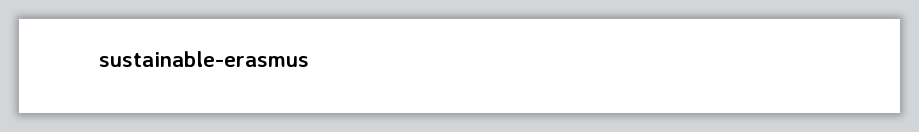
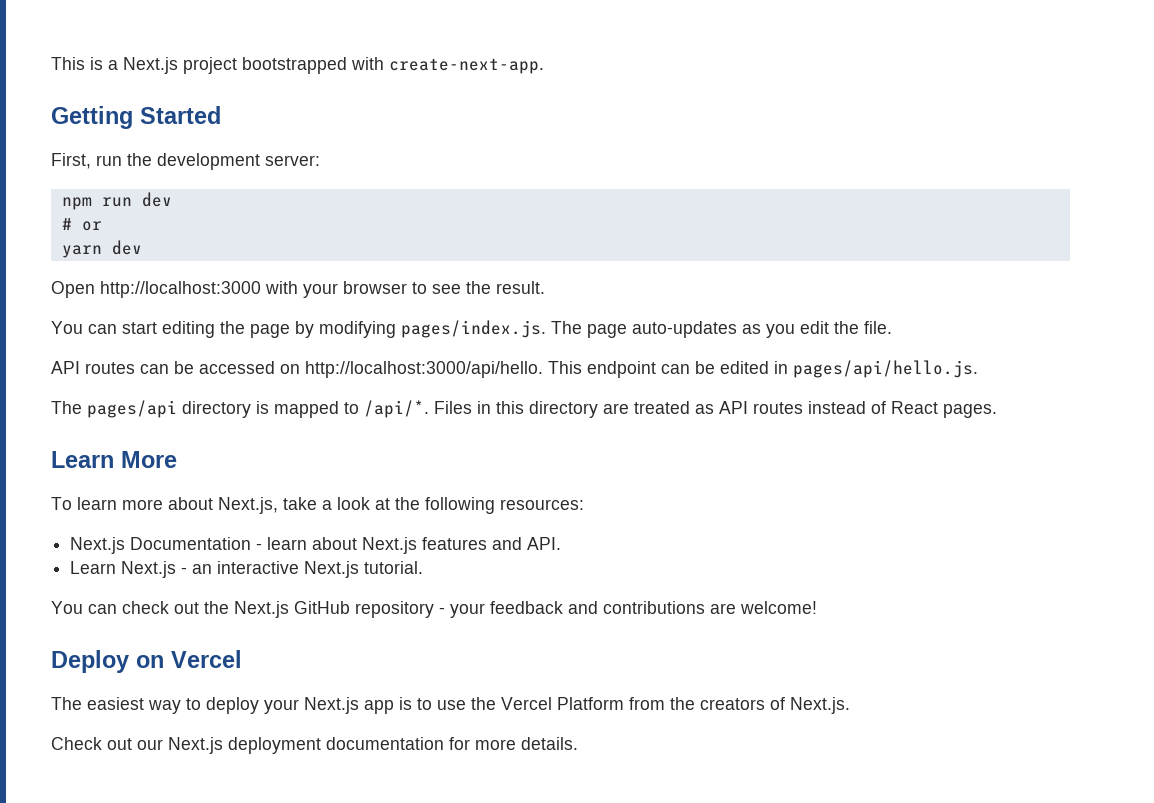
- sustainable-erasmus
+ This is a Next.js project bootstrapped with create-next-app.
+ Getting Started
+ First, run the development server:
+ npm run dev
+ # or
+ yarn dev
+ Open http://localhost:3000 with your browser to see the result.
+ You can start editing the page by modifying pages/index.js. The page auto-updates as you edit the file.
+ API routes can be accessed on http://localhost:3000/api/hello. This endpoint can be edited in pages/api/hello.js.
+ The pages/api directory is mapped to /api/*. Files in this directory are treated as API routes instead of React pages.
+ Learn More
+ To learn more about Next.js, take a look at the following resources:
+ Next.js Documentation - learn about Next.js features and API.
+ Learn Next.js - an interactive Next.js tutorial.
+ You can check out the Next.js GitHub repository - your feedback and contributions are welcome!
+ Deploy on Vercel
+ The easiest way to deploy your Next.js app is to use the Vercel Platform from the creators of Next.js.
+ Check out our Next.js deployment documentation for more details.

